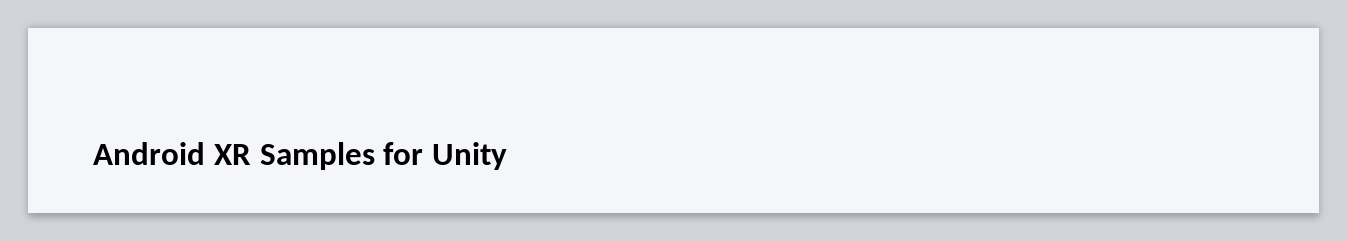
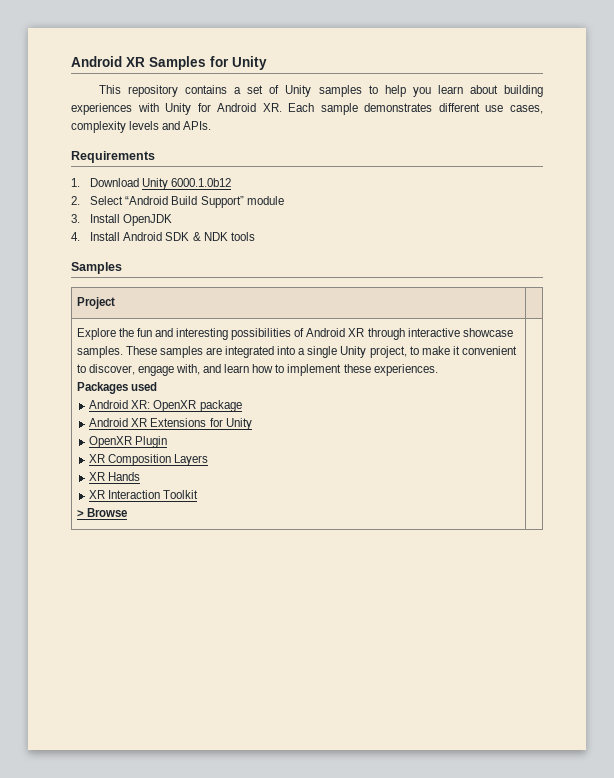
+ This repository contains a set of Unity samples to help you learn about building experiences with Unity for Android XR. Each sample demonstrates different use cases, complexity levels and APIs.
+ Requirements
+ 1. Download Unity 6000.1.0b12
+ 2. Select “Android Build Support” module
+ 3. Install OpenJDK
+ 4. Install Android SDK & NDK tools
+ Samples
+ Project |
+ Explore the fun and interesting possibilities of Android XR through interactive showcase samples. These samples are integrated into a single Unity project, to make it convenient to discover, engage with, and learn how to implement these experiences.
+ Packages used
+ Android XR: OpenXR package
+ Android XR Extensions for Unity
+ OpenXR Plugin
+ XR Composition Layers
+ XR Hands
+ XR Interaction Toolkit
+ > Browse

